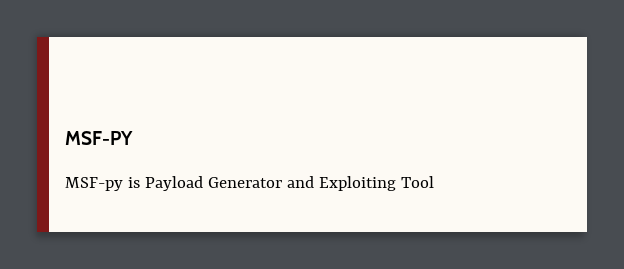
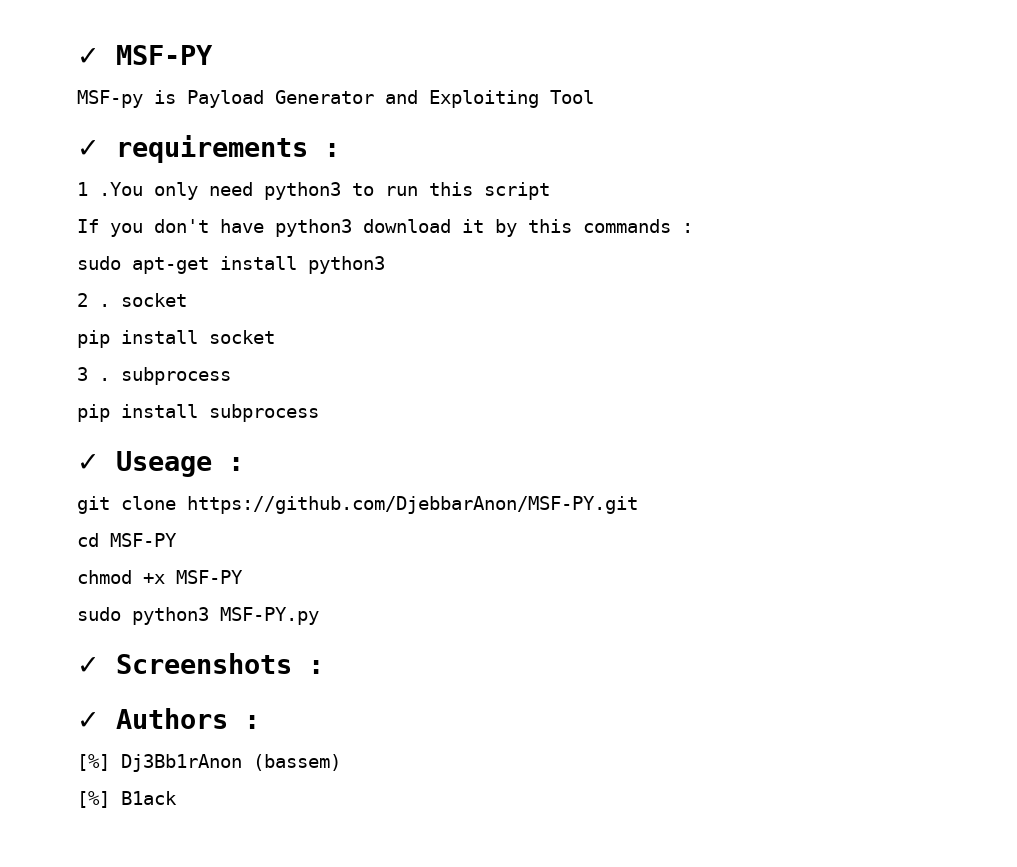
- MSF-PY
+ ✓ MSF-PY
+ ✓ requirements :
+ 1 .You only need python3 to run this script
+ If you don't have python3 download it by this commands :
+ sudo apt-get install python3
+ 2 . socket
+ pip install socket
+ 3 . subprocess
+ pip install subprocess
+ ✓ Useage :
+ git clone https://github.com/DjebbarAnon/MSF-PY.git
+ cd MSF-PY
+ chmod +x MSF-PY
+ sudo python3 MSF-PY.py
+ ✓ Screenshots :
+ ✓ Authors :
+ [%] Dj3Bb1rAnon (bassem)
+ [%] B1ack

